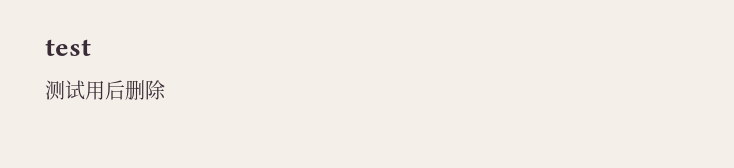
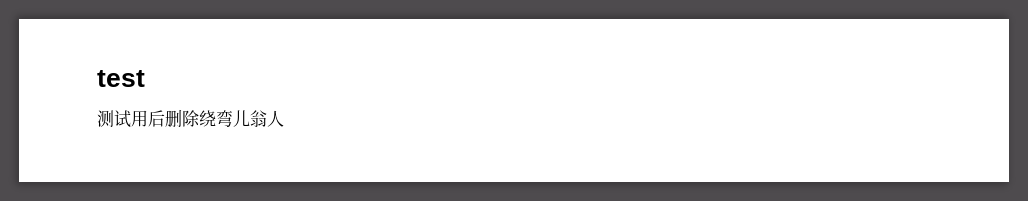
- 测试用后删除
+ 测试用后删除绕弯儿翁人

